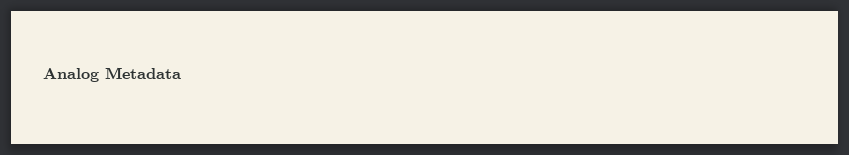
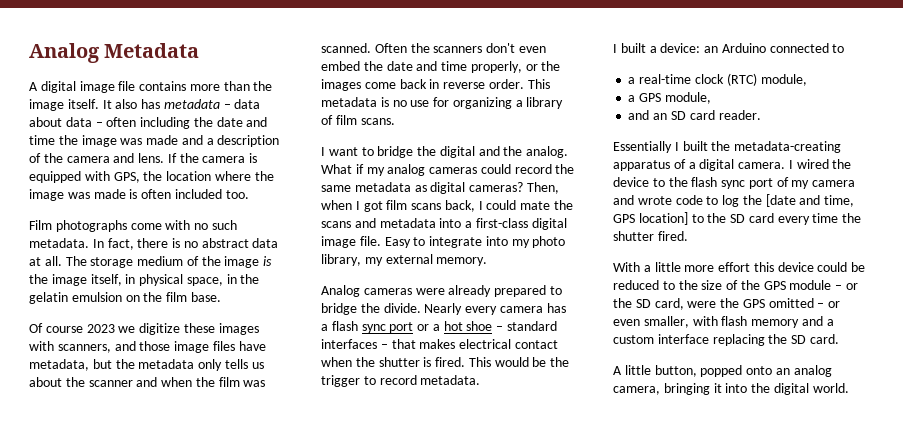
+ A digital image file contains more than the image itself. It also has metadata – data about data – often including the date and time the image was made and a description of the camera and lens. If the camera is equipped with GPS, the location where the image was made is often included too.
+ Film photographs come with no such metadata. In fact, there is no abstract data at all. The storage medium of the image is the image itself, in physical space, in the gelatin emulsion on the film base.
+ Of course 2023 we digitize these images with scanners, and those image files have metadata, but the metadata only tells us about the scanner and when the film was scanned. Often the scanners don't even embed the date and time properly, or the images come back in reverse order. This metadata is no use for organizing a library of film scans.
+ I want to bridge the digital and the analog. What if my analog cameras could record the same metadata as digital cameras? Then, when I got film scans back, I could mate the scans and metadata into a first-class digital image file. Easy to integrate into my photo library, my external memory.
+ Analog cameras were already prepared to bridge the divide. Nearly every camera has a flash sync port or a hot shoe – standard interfaces – that makes electrical contact when the shutter is fired. This would be the trigger to record metadata.
+ I built a device: an Arduino connected to
+ a real-time clock (RTC) module,
+ a GPS module,
+ and an SD card reader.
+ Essentially I built the metadata-creating apparatus of a digital camera. I wired the device to the flash sync port of my camera and wrote code to log the [date and time, GPS location] to the SD card every time the shutter fired.
+ With a little more effort this device could be reduced to the size of the GPS module – or the SD card, were the GPS omitted – or even smaller, with flash memory and a custom interface replacing the SD card.
+ A little button, popped onto an analog camera, bringing it into the digital world.

